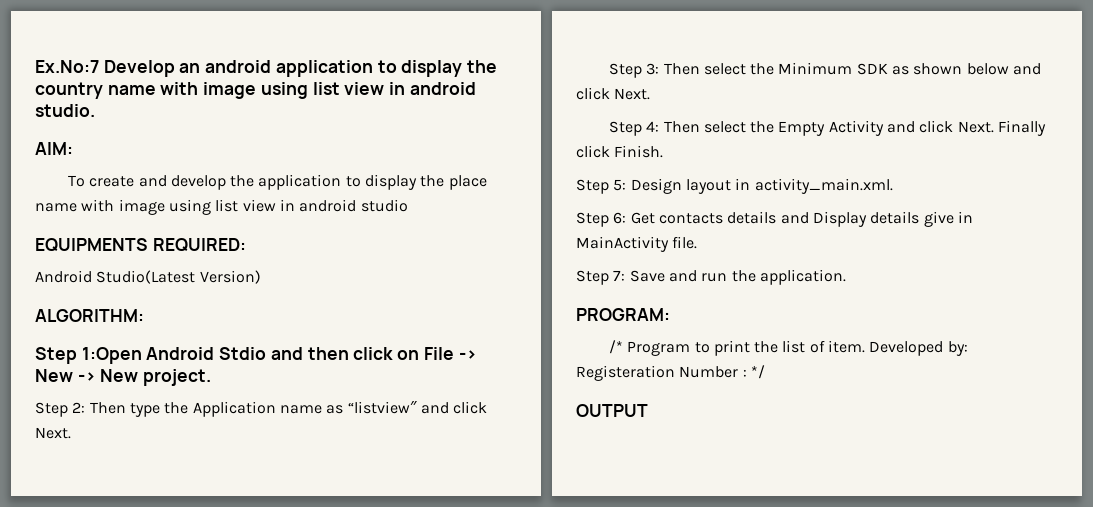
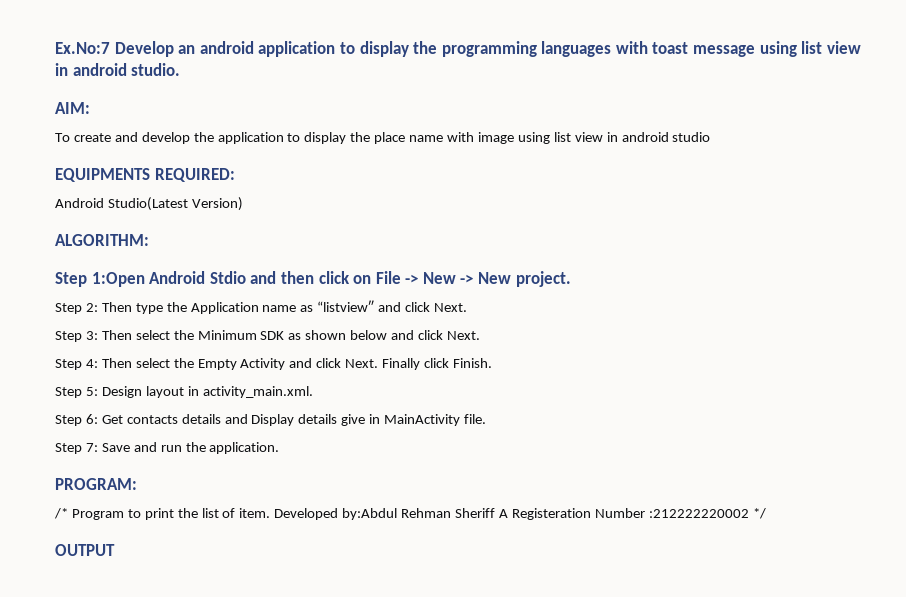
- Ex.No:7 Develop an android application to display the country name with image using list view in android studio.
+ Ex.No:7 Develop an android application to display the programming languages with toast message using list view in android studio.
- Developed by: Registeration Number : */
+ Developed by:Abdul Rehman Sheriff A Registeration Number :212222220002 */

